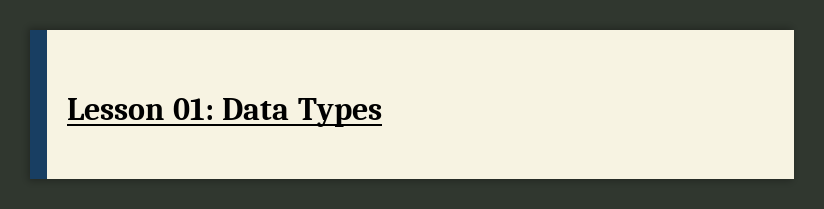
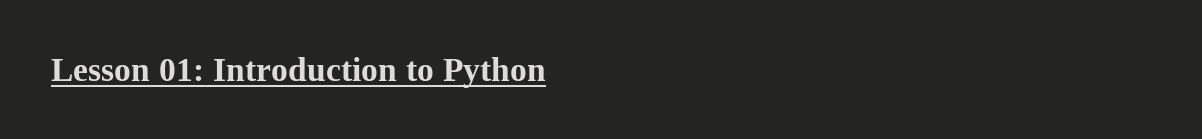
- Lesson 01: Data Types
+ Lesson 01: Introduction to Python

